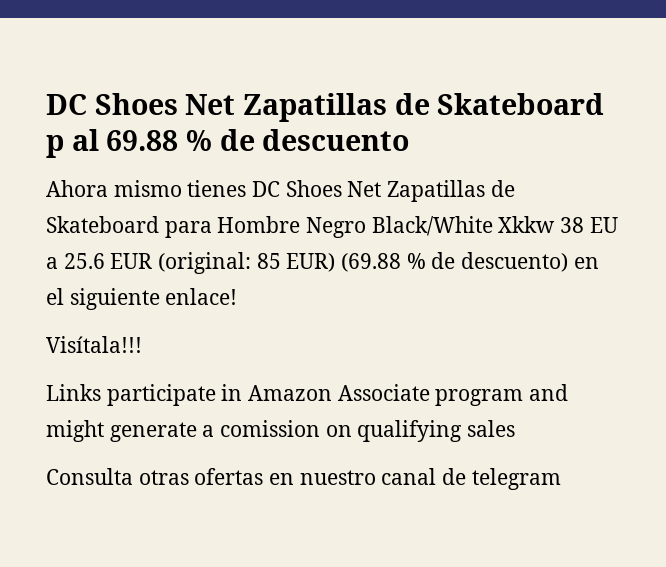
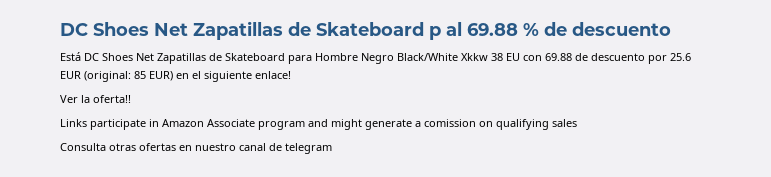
- Ahora mismo tienes DC Shoes Net Zapatillas de Skateboard para Hombre Negro Black/White Xkkw 38 EU a 25.6 EUR (original: 85 EUR) (69.88 % de descuento) en el siguiente enlace!
+ Está DC Shoes Net Zapatillas de Skateboard para Hombre Negro Black/White Xkkw 38 EU con 69.88 de descuento por 25.6 EUR (original: 85 EUR) en el siguiente enlace!
- Visítala!!!
+ Ver la oferta!!

